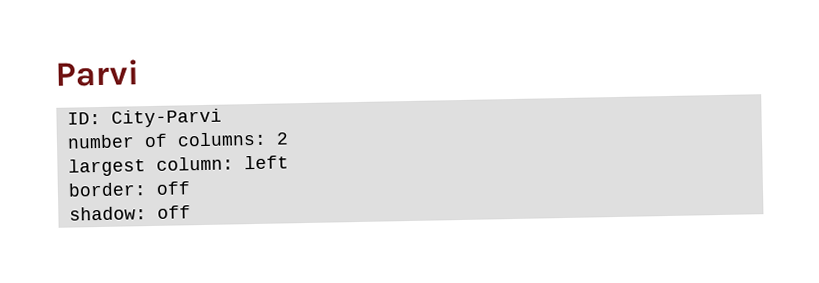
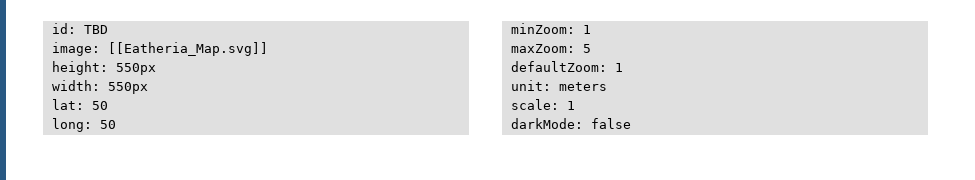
- Parvi
- ID: City-Parvi
- number of columns: 2
- largest column: left
- border: off
- shadow: off
+ id: TBD
+ image: [[Eatheria_Map.svg]]
+ height: 550px
+ width: 550px
+ lat: 50
+ long: 50
+ minZoom: 1
+ maxZoom: 5
+ defaultZoom: 1
+ unit: meters
+ scale: 1
+ darkMode: false

